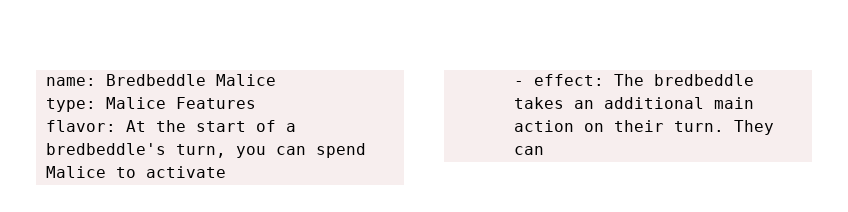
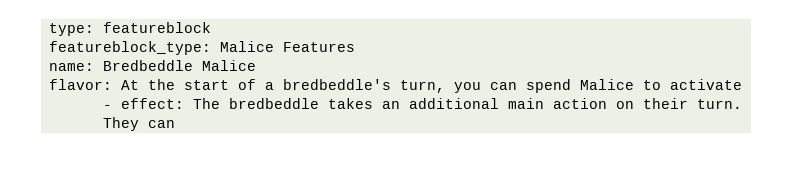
+ type: featureblock
+ featureblock_type: Malice Features
- type: Malice Features

